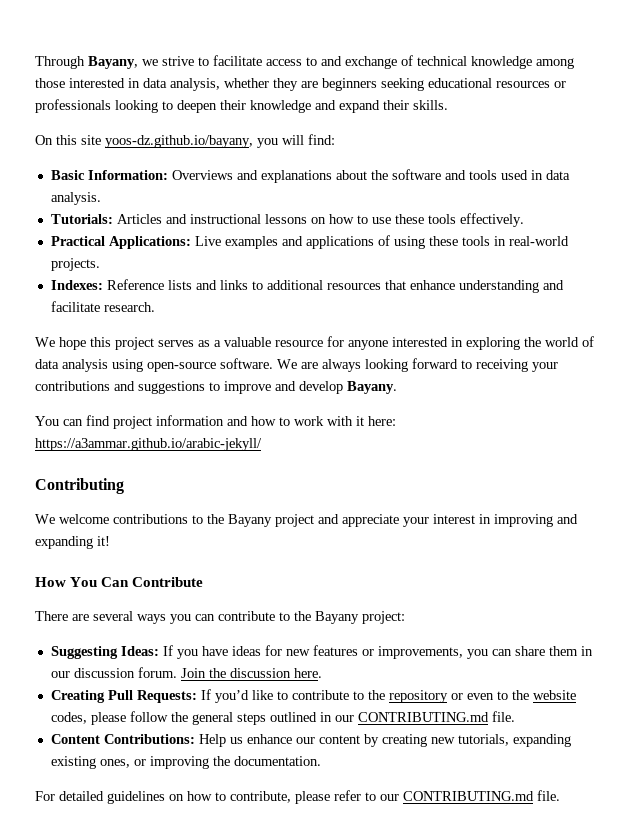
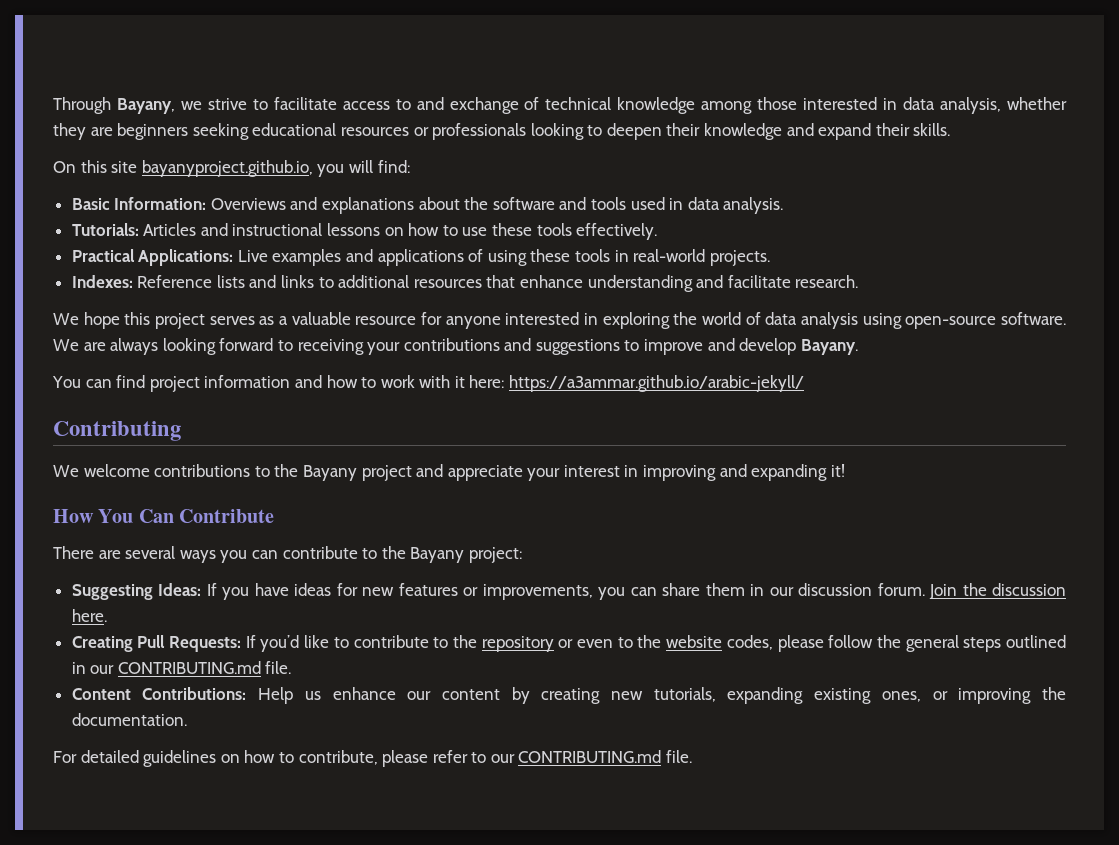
- On this site yoos-dz.github.io/bayany, you will find:
+ On this site bayanyproject.github.io, you will find:

